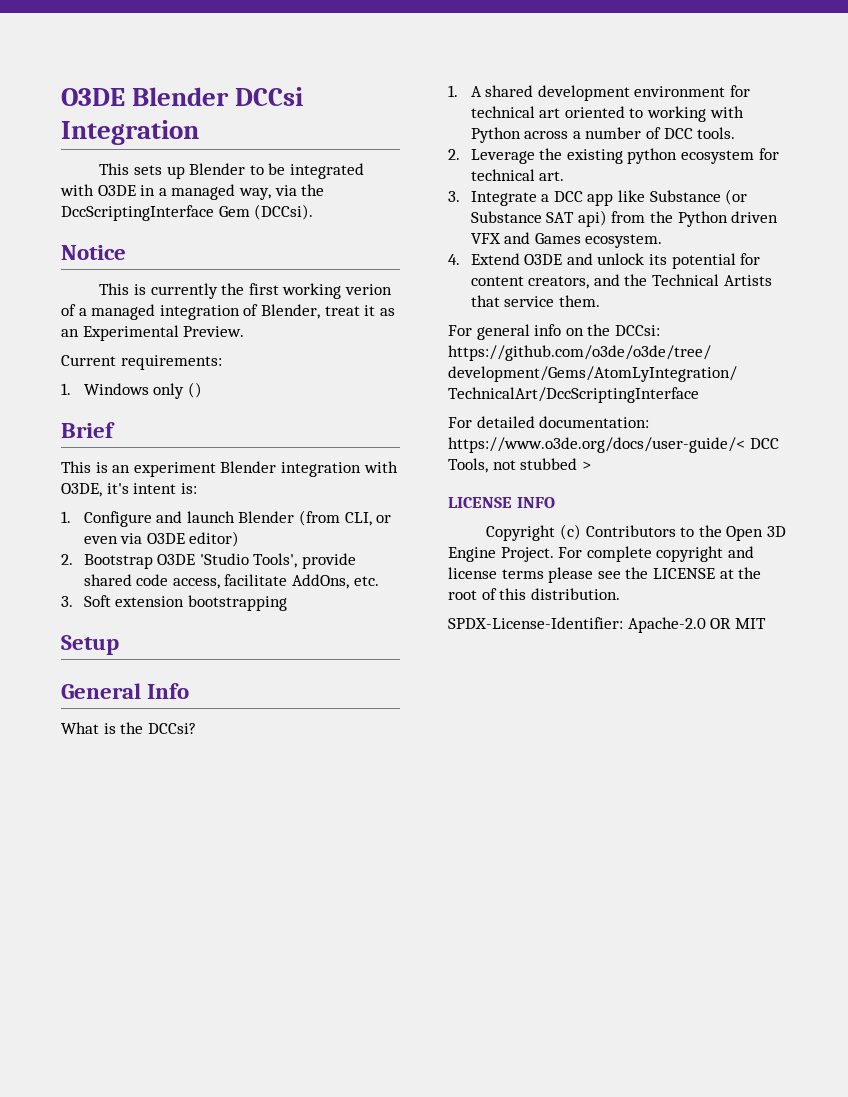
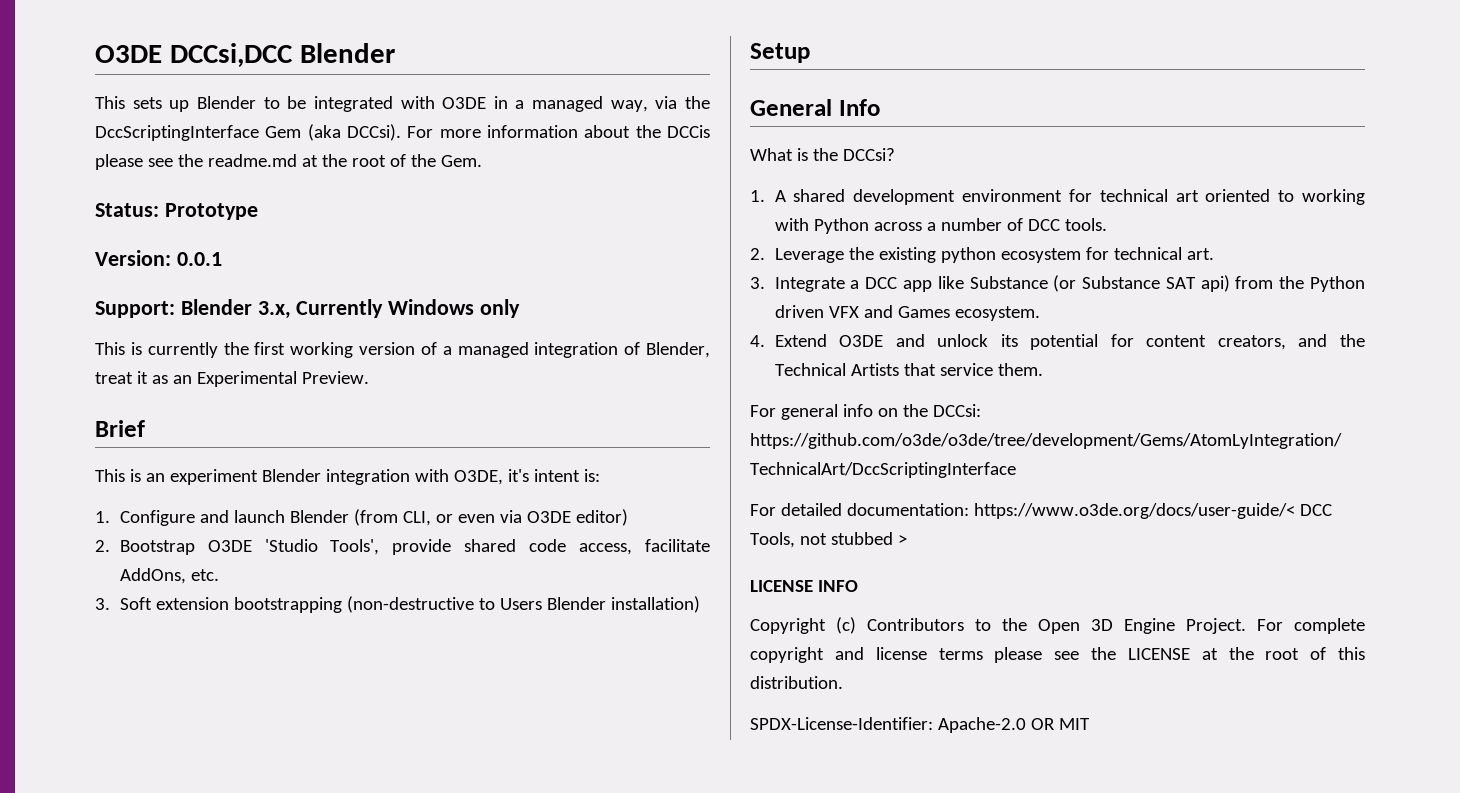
- O3DE Blender DCCsi Integration
+ O3DE DCCsi,DCC Blender
- This sets up Blender to be integrated with O3DE in a managed way, via the DccScriptingInterface Gem (DCCsi).
- Notice
+ This sets up Blender to be integrated with O3DE in a managed way, via the DccScriptingInterface Gem (aka DCCsi). For more information about the DCCis please see the readme.md at the root of the Gem.
+ Status: Prototype
+ Version: 0.0.1
+ Support: Blender 3.x, Currently Windows only
- This is currently the first working verion of a managed integration of Blender, treat it as an Experimental Preview.
+ This is currently the first working version of a managed integration of Blender, treat it as an Experimental Preview.
- Current requirements:
- 1. Windows only ()
- 3. Soft extension bootstrapping
+ 3. Soft extension bootstrapping (non-destructive to Users Blender installation)

